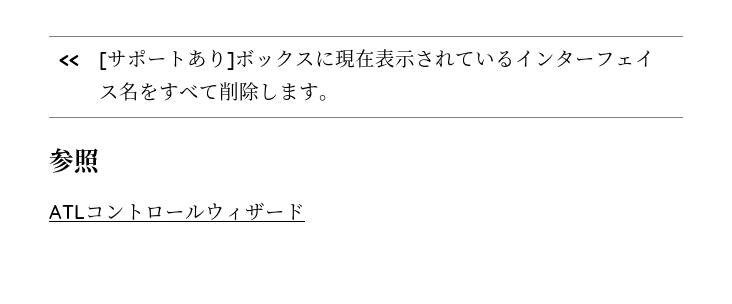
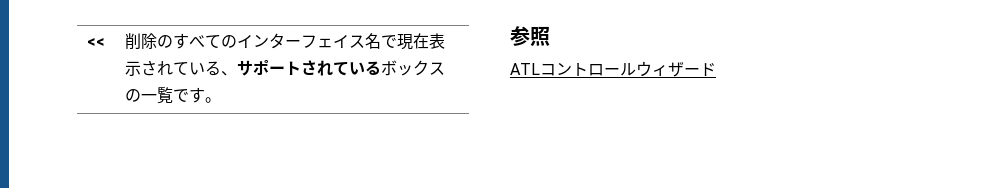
- << | [サポートあり]ボックスに現在表示されているインターフェイス名をすべて削除します。
+ << | 削除のすべてのインターフェイス名で現在表示されている、サポートされているボックスの一覧です。

